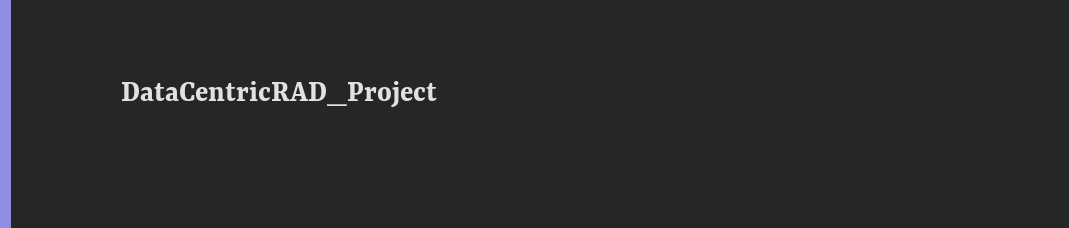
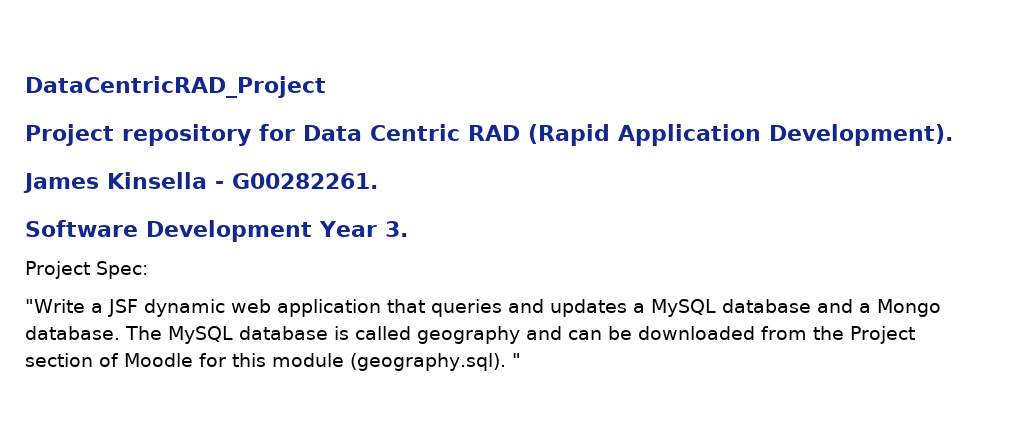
+ Project repository for Data Centric RAD (Rapid Application Development).
+ James Kinsella - G00282261.
+ Software Development Year 3.
+ Project Spec:
+ "Write a JSF dynamic web application that queries and updates a MySQL database and a Mongo database. The MySQL database is called geography and can be downloaded from the Project section of Moodle for this module (geography.sql). "

